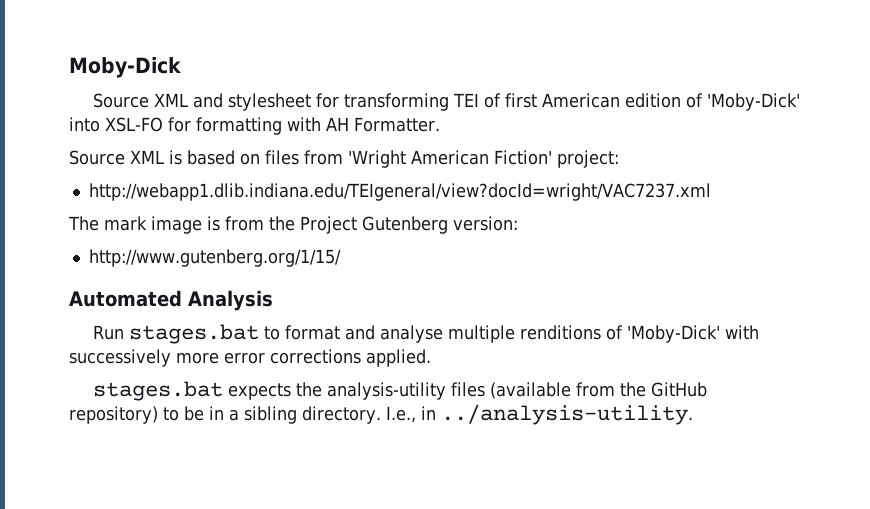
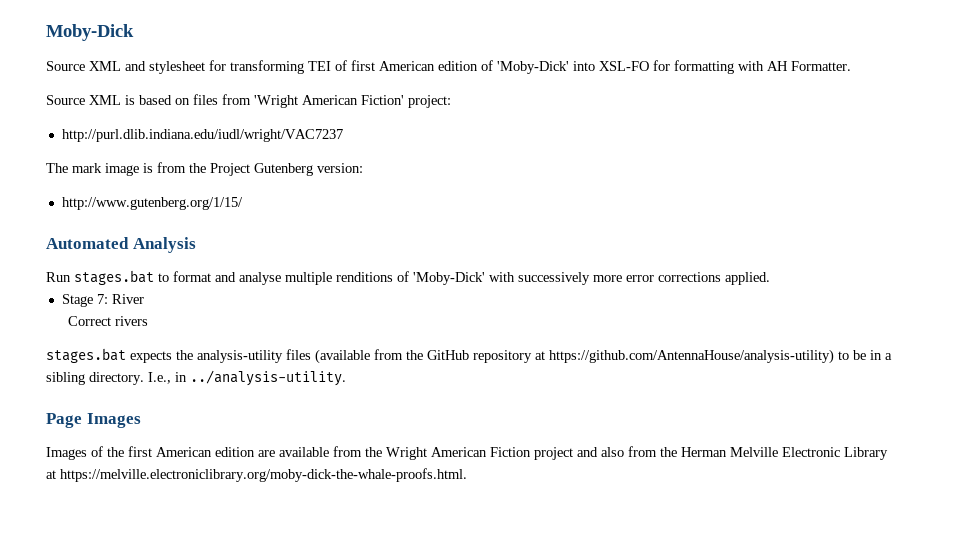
- http://webapp1.dlib.indiana.edu/TEIgeneral/view?docId=wright/VAC7237.xml
+ http://purl.dlib.indiana.edu/iudl/wright/VAC7237
+ Stage 7: River
+ Correct rivers
- stages.bat expects the analysis-utility files (available from the GitHub repository) to be in a sibling directory.
+ stages.bat expects the analysis-utility files (available from the GitHub repository at https://github.com/AntennaHouse/analysis-utility) to be in a sibling directory.
+ Page Images
+ Images of the first American edition are available from the Wright American Fiction project and also from the Herman Melville Electronic Library at https://melville.electroniclibrary.org/moby-dick-the-whale-proofs.html.

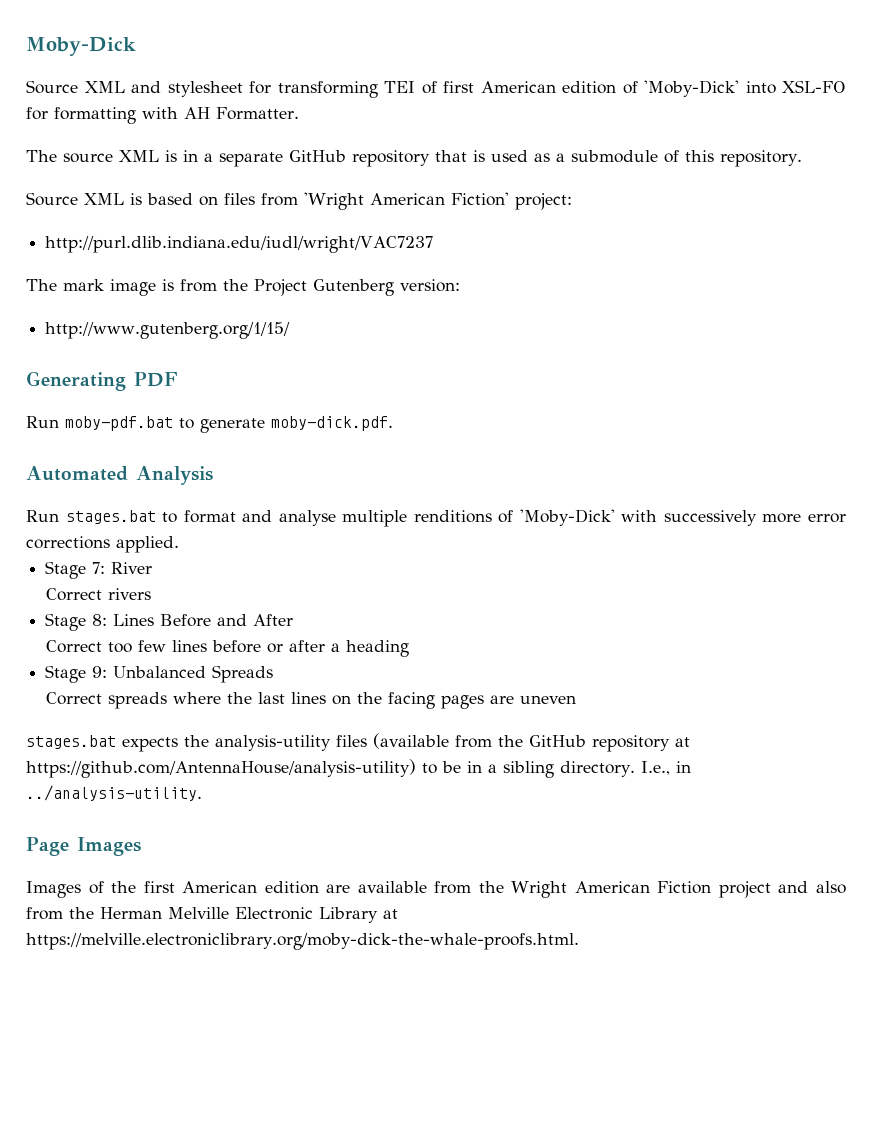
+ The source XML is in a separate GitHub repository that is used as a submodule of this repository.
+ Generating PDF
+ Run moby-pdf.bat to generate moby-dick.pdf.
+ Stage 8: Lines Before and After
+ Correct too few lines before or after a heading
+ Stage 9: Unbalanced Spreads
+ Correct spreads where the last lines on the facing pages are uneven

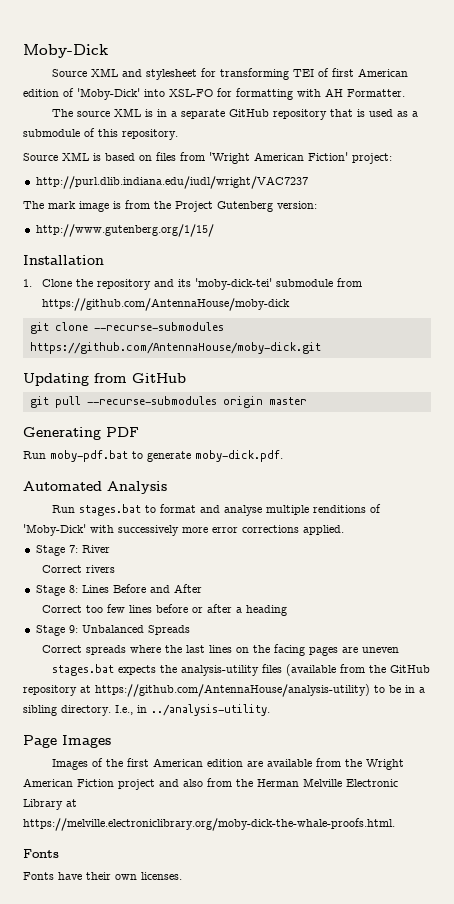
+ Installation
+ 1. Clone the repository and its 'moby-dick-tei' submodule from https://github.com/AntennaHouse/moby-dick
+ git clone --recurse-submodules https://github.com/AntennaHouse/moby-dick.git
+ Updating from GitHub
+ git pull --recurse-submodules origin master
  Images of the first American edition are available from the Wright American Fiction project and also from the Herman Melville Electronic Library at https://melville.electroniclibrary.org/moby-dick-the-whale-proofs.html.
+ Fonts
+ Fonts have their own licenses.

